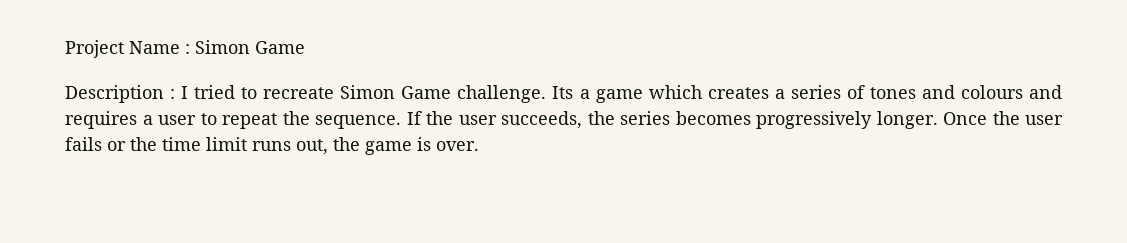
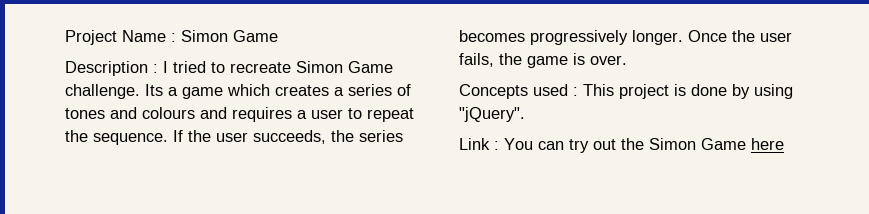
- Once the user fails or the time limit runs out, the game is over.
+ Once the user fails, the game is over.
+ Concepts used : This project is done by using "jQuery".
+ Link : You can try out the Simon Game here

